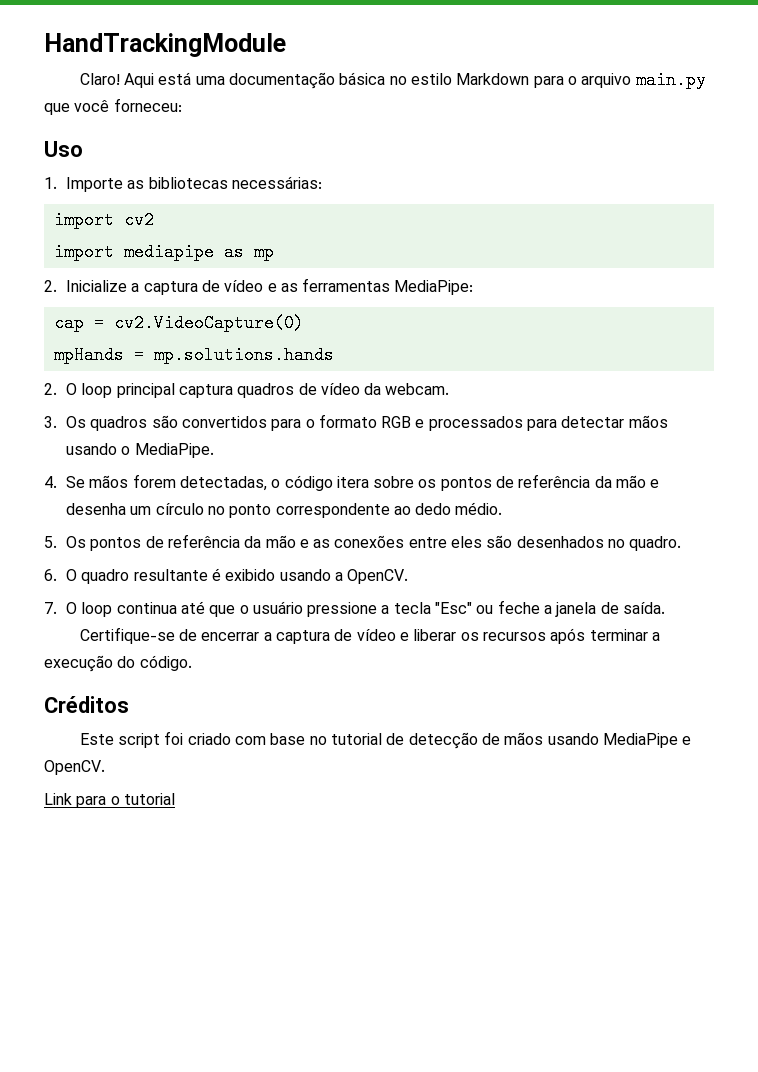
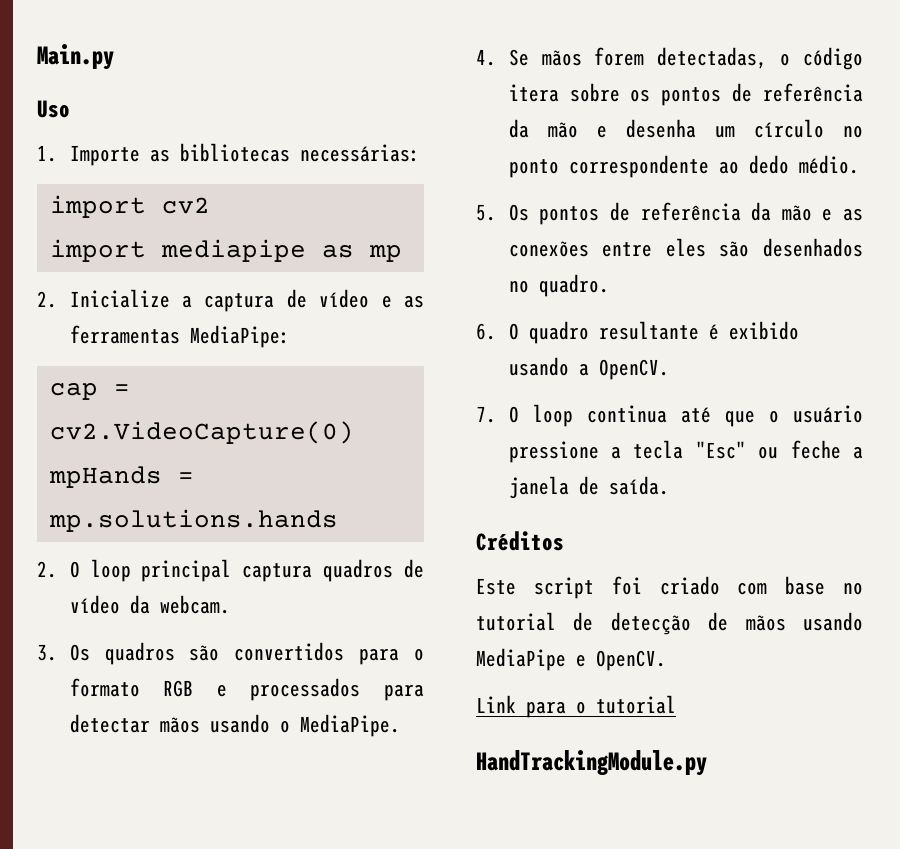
- HandTrackingModule
- Claro! Aqui está uma documentação básica no estilo Markdown para o arquivo main.py que você forneceu:
+ Main.py
- Certifique-se de encerrar a captura de vídeo e liberar os recursos após terminar a execução do código.
+ HandTrackingModule.py

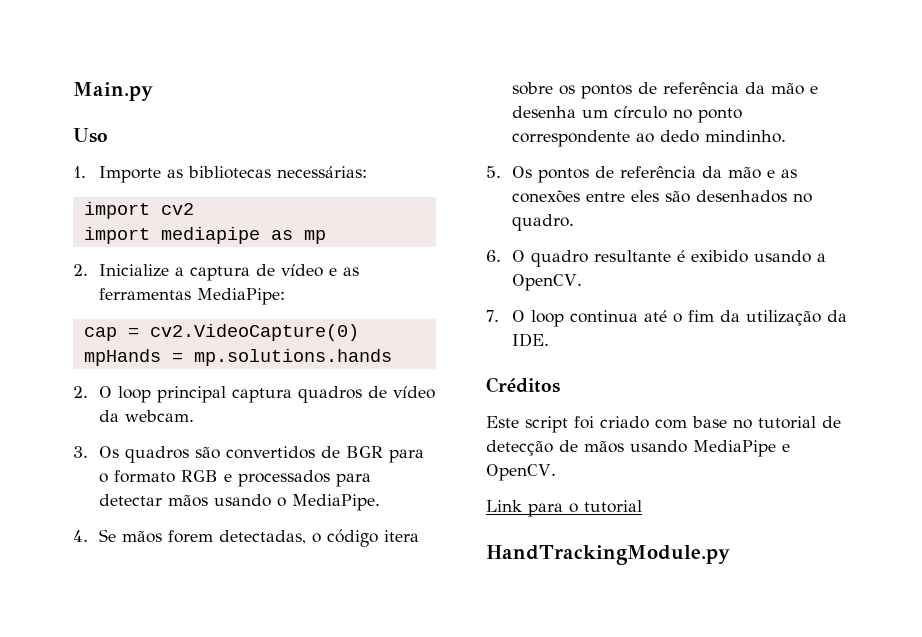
- 3. Os quadros são convertidos para o formato RGB e processados para detectar mãos usando o MediaPipe.
+ 3. Os quadros são convertidos de BGR para o formato RGB e processados para detectar mãos usando o MediaPipe.
- 4. Se mãos forem detectadas, o código itera sobre os pontos de referência da mão e desenha um círculo no ponto correspondente ao dedo médio.
+ 4. Se mãos forem detectadas, o código itera sobre os pontos de referência da mão e desenha um círculo no ponto correspondente ao dedo mindinho.
- 7. O loop continua até que o usuário pressione a tecla "Esc" ou feche a janela de saída.
+ 7. O loop continua até o fim da utilização da IDE.

